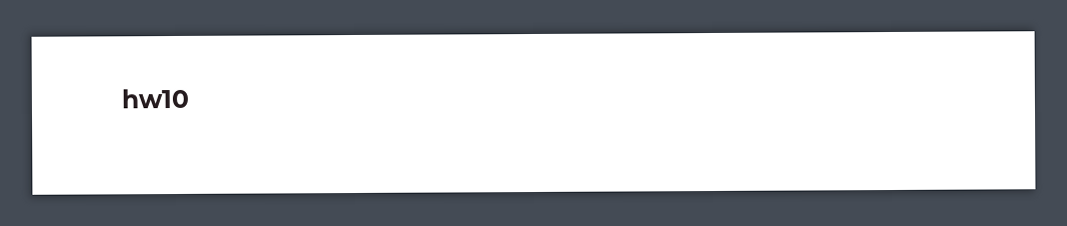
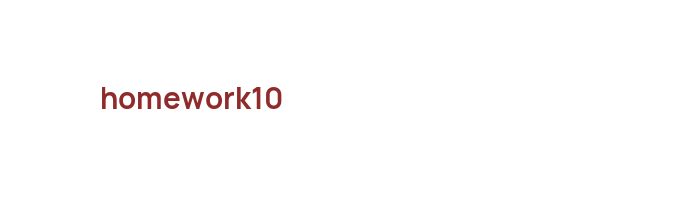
- hw10
+ homework10

